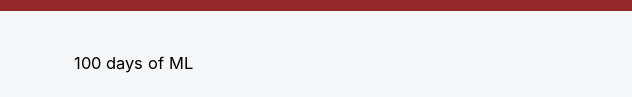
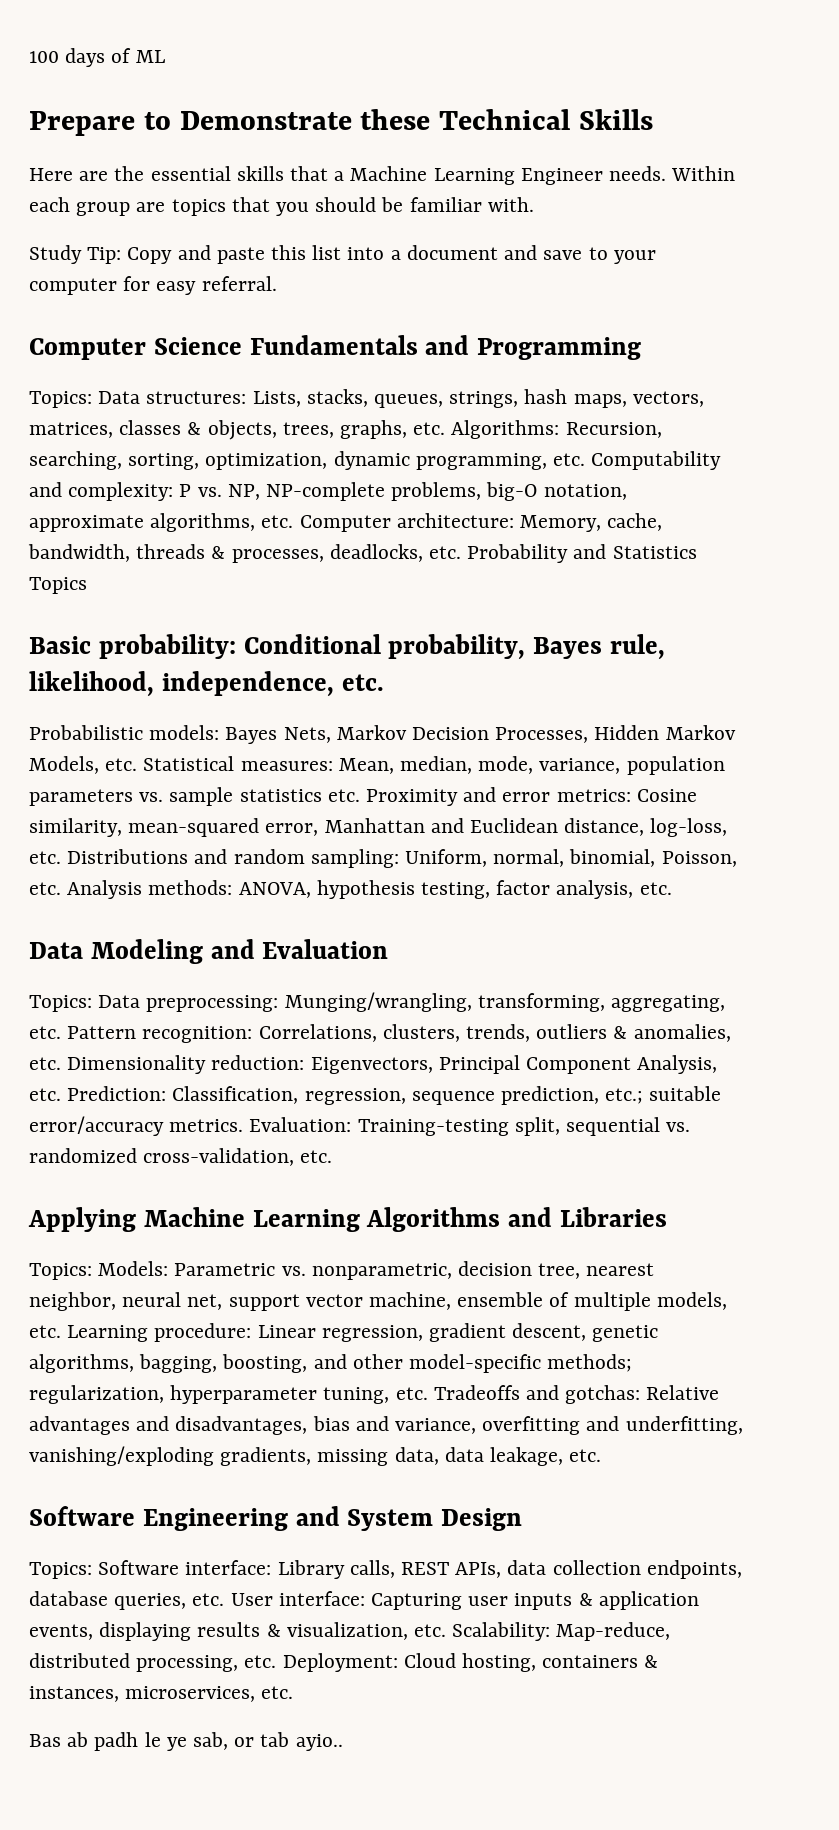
+ Prepare to Demonstrate these Technical Skills
+ Here are the essential skills that a Machine Learning Engineer needs. Within each group are topics that you should be familiar with.
+ Study Tip: Copy and paste this list into a document and save to your computer for easy referral.
+ Computer Science Fundamentals and Programming
+ Topics: Data structures: Lists, stacks, queues, strings, hash maps, vectors, matrices, classes & objects, trees, graphs, etc. Algorithms: Recursion, searching, sorting, optimization, dynamic programming, etc. Computability and complexity: P vs. NP, NP-complete problems, big-O notation, approximate algorithms, etc. Computer architecture: Memory, cache, bandwidth, threads & processes, deadlocks, etc. Probability and Statistics Topics
+ Basic probability: Conditional probability, Bayes rule, likelihood, independence, etc.
+ Probabilistic models: Bayes Nets, Markov Decision Processes, Hidden Markov Models, etc. Statistical measures: Mean, median, mode, variance, population parameters vs. sample statistics etc. Proximity and error metrics: Cosine similarity, mean-squared error, Manhattan and Euclidean distance, log-loss, etc. Distributions and random sampling: Uniform, normal, binomial, Poisson, etc. Analysis methods: ANOVA, hypothesis testing, factor analysis, etc.
+ Data Modeling and Evaluation
+ Topics: Data preprocessing: Munging/wrangling, transforming, aggregating, etc. Pattern recognition: Correlations, clusters, trends, outliers & anomalies, etc. Dimensionality reduction: Eigenvectors, Principal Component Analysis, etc. Prediction: Classification, regression, sequence prediction, etc.; suitable error/accuracy metrics. Evaluation: Training-testing split, sequential vs. randomized cross-validation, etc.
+ Applying Machine Learning Algorithms and Libraries
+ Topics: Models: Parametric vs. nonparametric, decision tree, nearest neighbor, neural net, support vector machine, ensemble of multiple models, etc. Learning procedure: Linear regression, gradient descent, genetic algorithms, bagging, boosting, and other model-specific methods; regularization, hyperparameter tuning, etc. Tradeoffs and gotchas: Relative advantages and disadvantages, bias and variance, overfitting and underfitting, vanishing/exploding gradients, missing data, data leakage, etc.
+ Software Engineering and System Design
+ Topics: Software interface: Library calls, REST APIs, data collection endpoints, database queries, etc. User interface: Capturing user inputs & application events, displaying results & visualization, etc. Scalability: Map-reduce, distributed processing, etc. Deployment: Cloud hosting, containers & instances, microservices, etc.
+ Bas ab padh le ye sab, or tab ayio..

